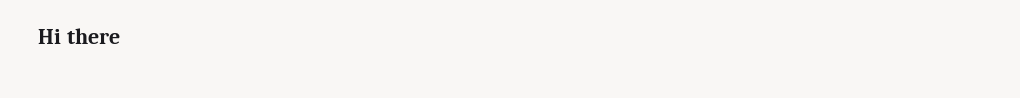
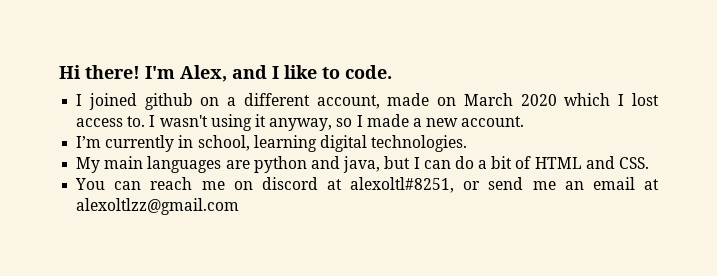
- Hi there
+ Hi there! I'm Alex, and I like to code.
+ I joined github on a different account, made on March 2020 which I lost access to. I wasn't using it anyway, so I made a new account.
+ I’m currently in school, learning digital technologies.
+ My main languages are python and java, but I can do a bit of HTML and CSS.
+ You can reach me on discord at alexoltl#8251, or send me an email at alexoltlzz@gmail.com

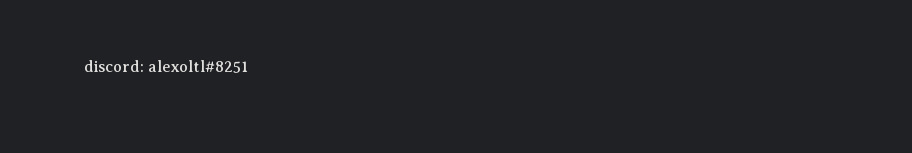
- Hi there! I'm Alex, and I like to code.
- I joined github on a different account, made on March 2020 which I lost access to. I wasn't using it anyway, so I made a new account.
- I’m currently in school, learning digital technologies.
- My main languages are python and java, but I can do a bit of HTML and CSS.
- You can reach me on discord at alexoltl#8251, or send me an email at alexoltlzz@gmail.com
+ discord: alexoltl#8251

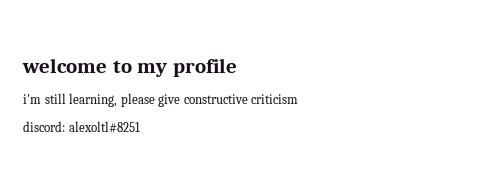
+ welcome to my profile
+ i'm still learning, please give constructive criticism

